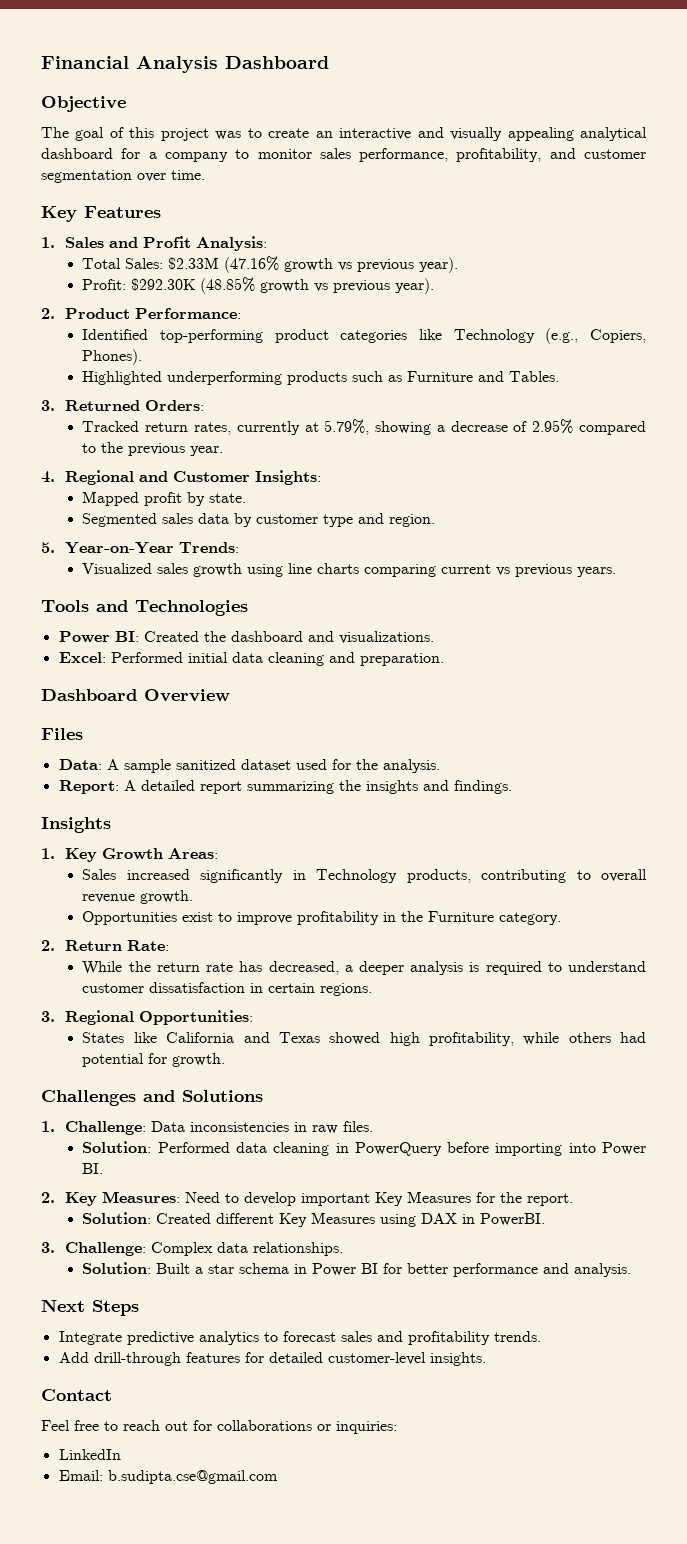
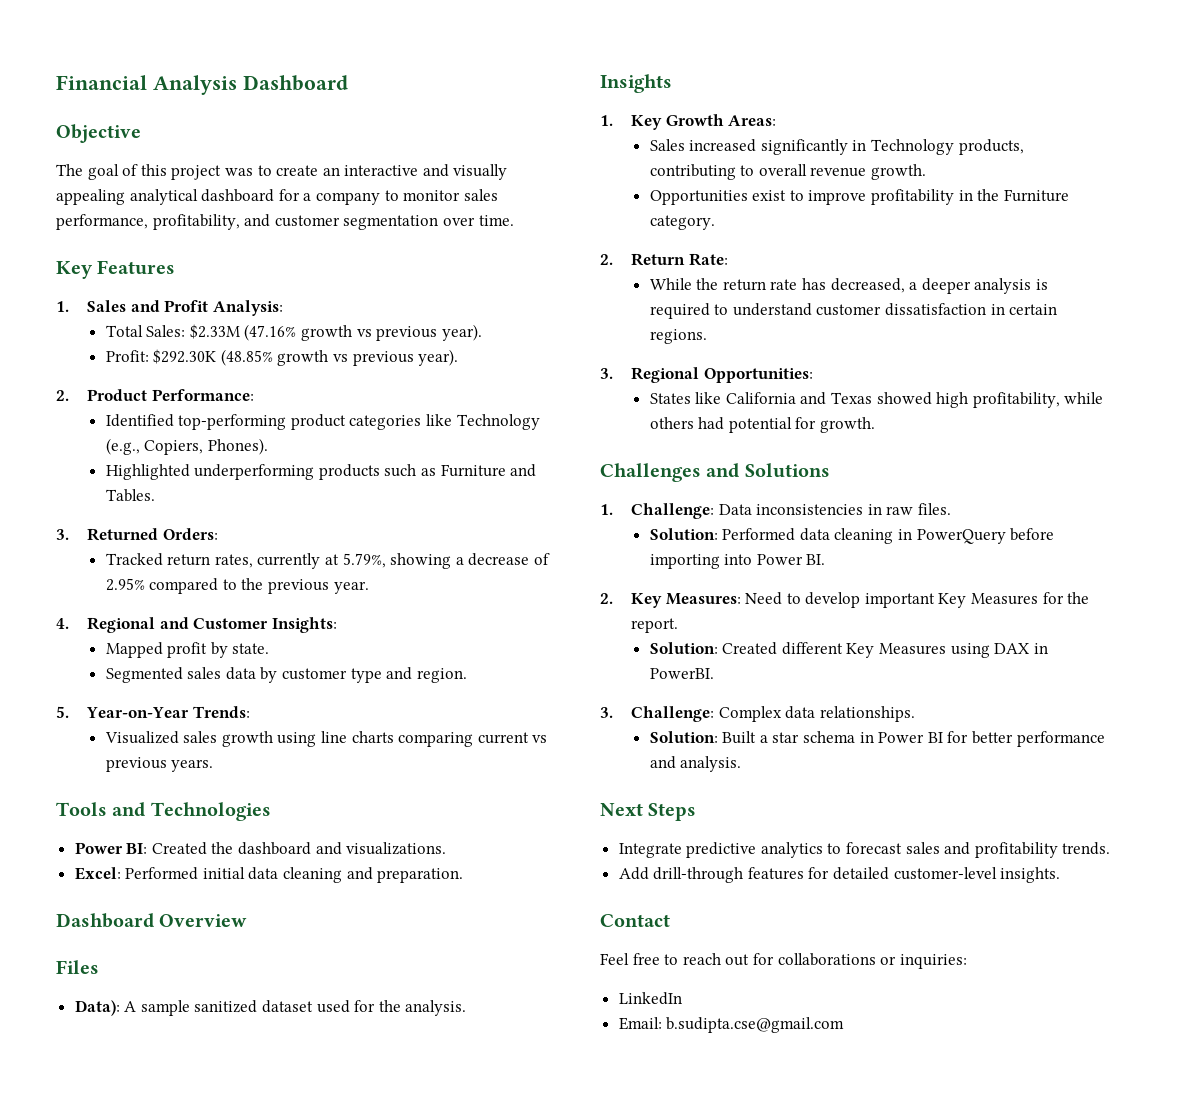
- Data: A sample sanitized dataset used for the analysis.
+ Data): A sample sanitized dataset used for the analysis.
- Report: A detailed report summarizing the insights and findings.

